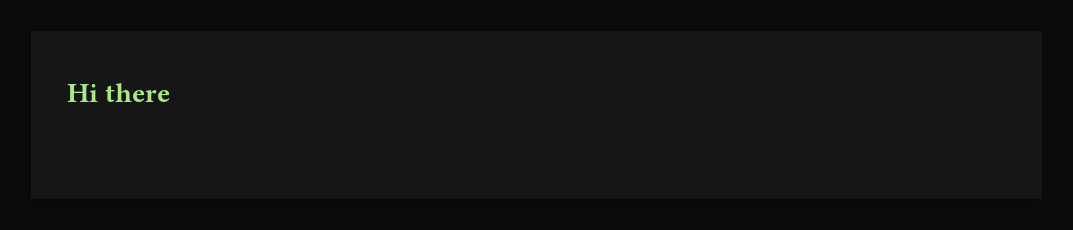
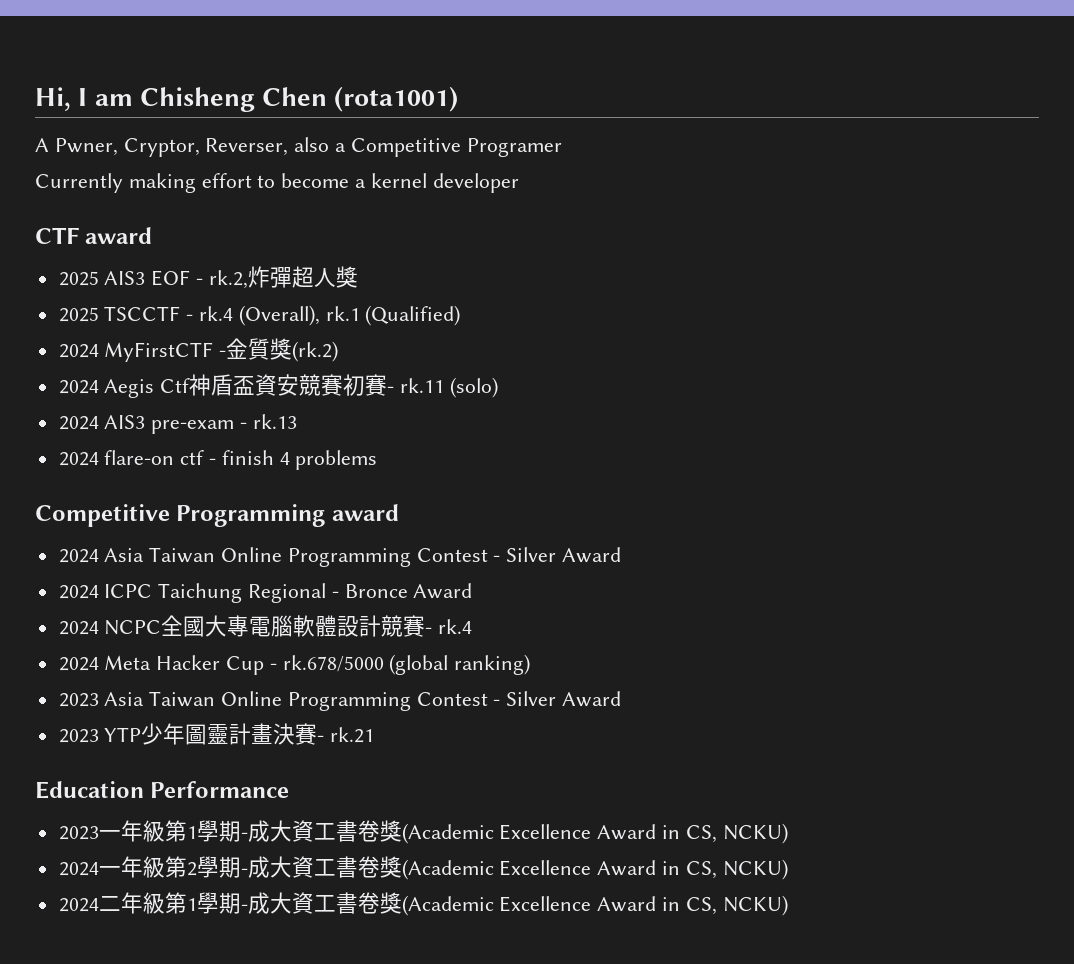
- Hi there
+ Hi, I am Chisheng Chen (rota1001)
+ A Pwner, Cryptor, Reverser, also a Competitive Programer
+ Currently making effort to become a kernel developer
+ CTF award
+ 2025 AIS3 EOF - rk.2,炸彈超人獎
+ 2025 TSCCTF - rk.4 (Overall), rk.1 (Qualified)
+ 2024 MyFirstCTF -金質獎(rk.2)
+ 2024 Aegis Ctf神盾盃資安競賽初賽- rk.11 (solo)
+ 2024 AIS3 pre-exam - rk.13
+ 2024 flare-on ctf - finish 4 problems
+ Competitive Programming award
+ 2024 Asia Taiwan Online Programming Contest - Silver Award
+ 2024 ICPC Taichung Regional - Bronce Award
+ 2024 NCPC全國大專電腦軟體設計競賽- rk.4
+ 2024 Meta Hacker Cup - rk.678/5000 (global ranking)
+ 2023 Asia Taiwan Online Programming Contest - Silver Award
+ 2023 YTP少年圖靈計畫決賽- rk.21
+ Education Performance
+ 2023一年級第1學期-成大資工書卷獎(Academic Excellence Award in CS, NCKU)
+ 2024一年級第2學期-成大資工書卷獎(Academic Excellence Award in CS, NCKU)
+ 2024二年級第1學期-成大資工書卷獎(Academic Excellence Award in CS, NCKU)

